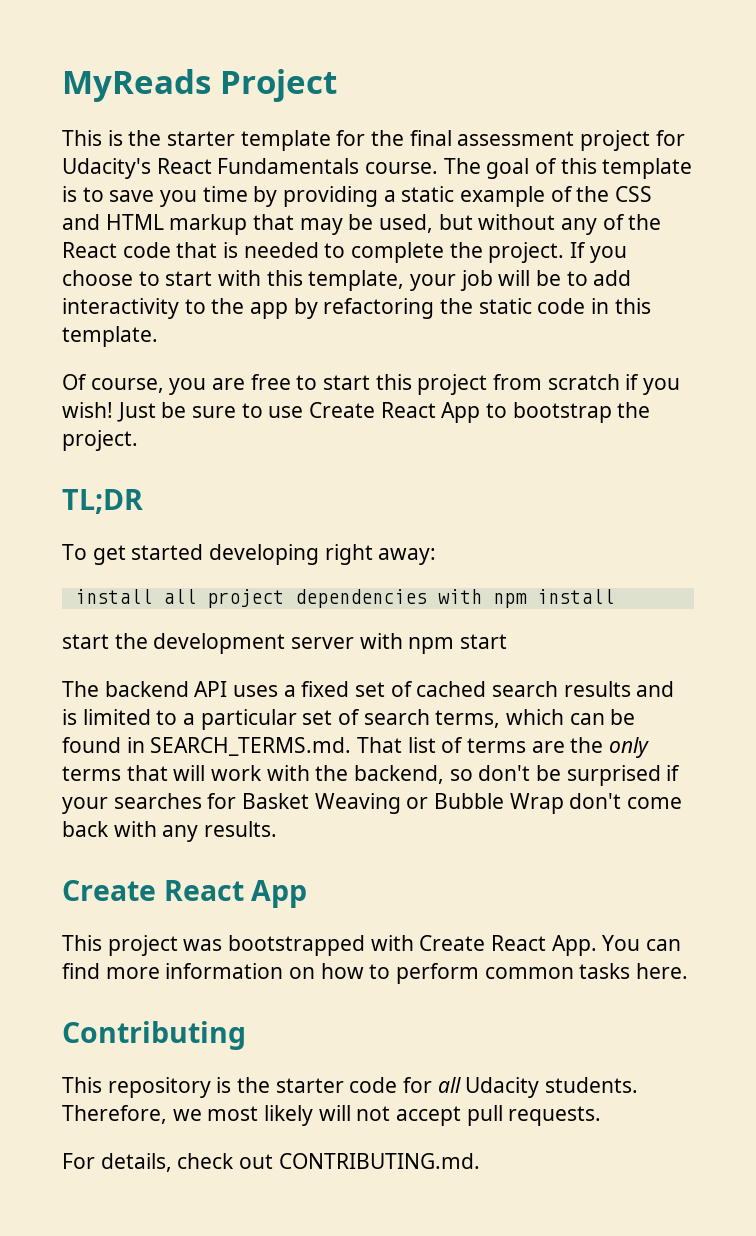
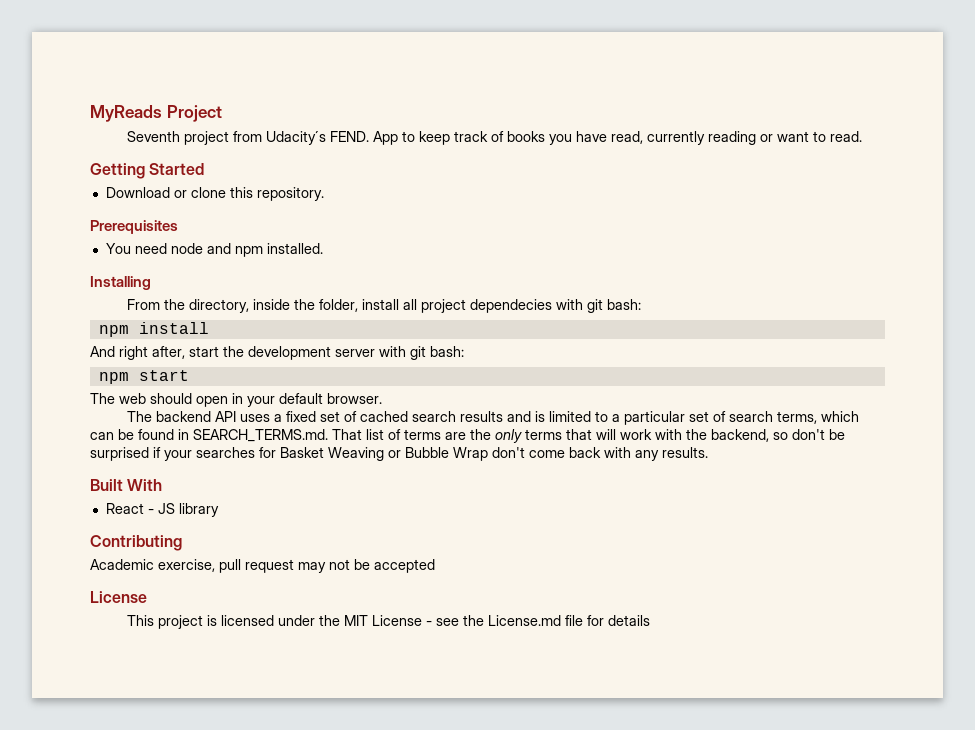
- This is the starter template for the final assessment project for Udacity's React Fundamentals course. The goal of this template is to save you time by providing a static example of the CSS and HTML markup that may be used, but without any of the React code that is needed to complete the project. If you choose to start with this template, your job will be to add interactivity to the app by refactoring the static code in this template.
- Of course, you are free to start this project from scratch if you wish! Just be sure to use Create React App to bootstrap the project.
- TL;DR
- To get started developing right away:
- install all project dependencies with npm install
+ Seventh project from Udacity´s FEND. App to keep track of books you have read, currently reading or want to read.
+ Getting Started
+ Download or clone this repository.
+ Prerequisites
+ You need node and npm installed.
+ Installing
+ From the directory, inside the folder, install all project dependecies with git bash:
+ npm install
- start the development server with npm start
+ And right after, start the development server with git bash:
+ npm start
+ The web should open in your default browser.
  The backend API uses a fixed set of cached search results and is limited to a particular set of search terms, which can be found in SEARCH_TERMS.md. That list of terms are the only terms that will work with the backend, so don't be surprised if your searches for Basket Weaving or Bubble Wrap don't come back with any results.
- Create React App
- This project was bootstrapped with Create React App. You can find more information on how to perform common tasks here.
+ Built With
+ React - JS library
  Contributing
- This repository is the starter code for all Udacity students. Therefore, we most likely will not accept pull requests.
- For details, check out CONTRIBUTING.md.
+ Academic exercise, pull request may not be accepted
+ License
+ This project is licensed under the MIT License - see the License.md file for details

